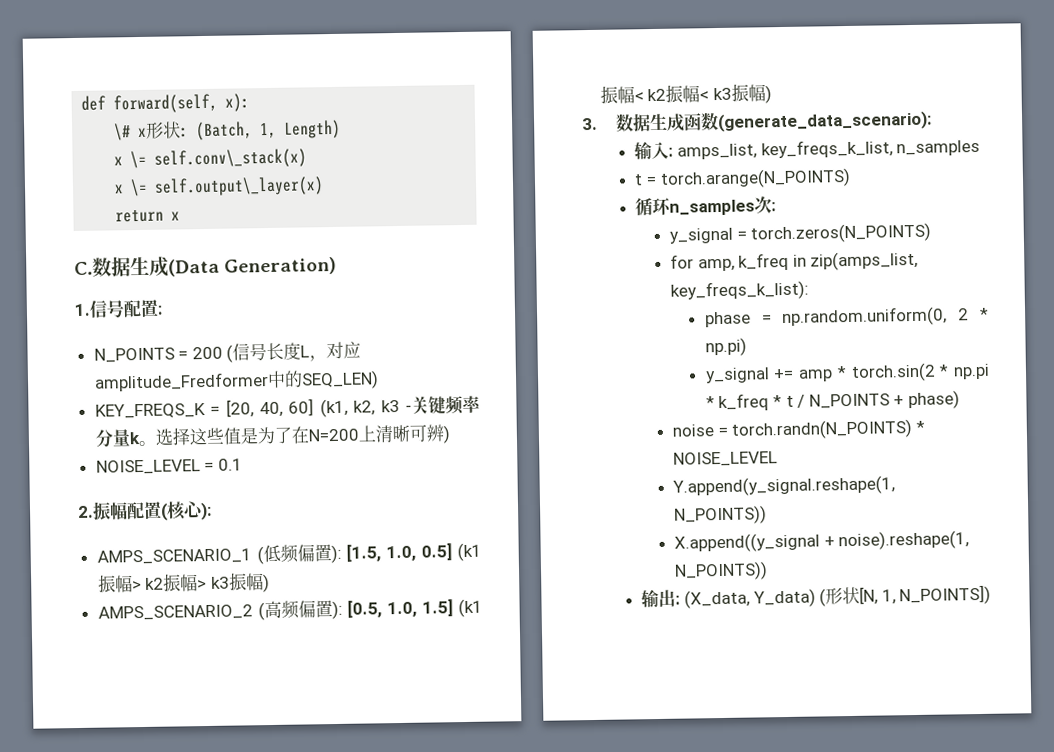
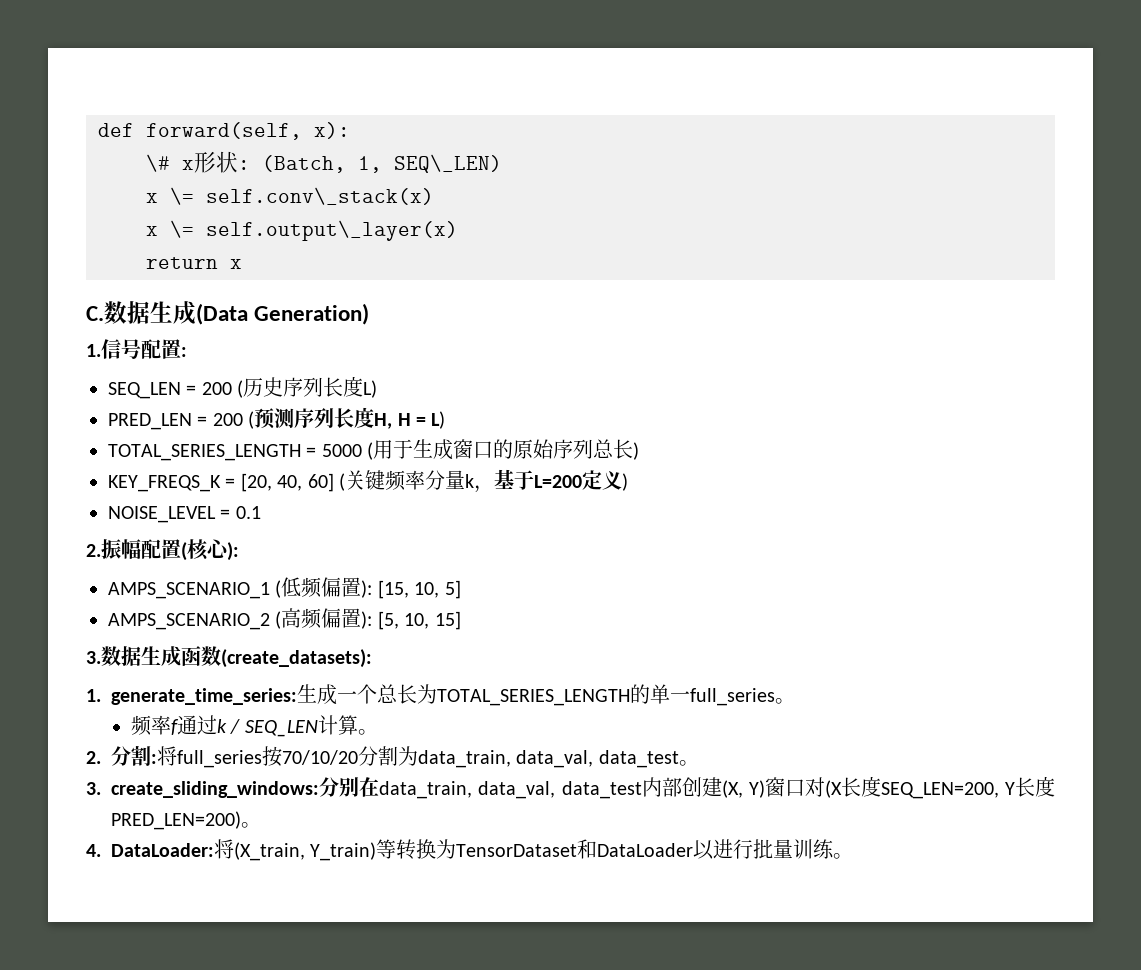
- \# x形状: (Batch, 1, Length)
+ \# x形状: (Batch, 1, SEQ\_LEN)
- N_POINTS = 200 (信号长度L，对应amplitude_Fredformer中的SEQ_LEN)
+ SEQ_LEN = 200 (历史序列长度L)
+ PRED_LEN = 200 (预测序列长度H, H = L)
+ TOTAL_SERIES_LENGTH = 5000 (用于生成窗口的原始序列总长)
- KEY_FREQS_K = [20, 40, 60] (k1, k2, k3 -关键频率分量k。选择这些值是为了在N=200上清晰可辨)
+ KEY_FREQS_K = [20, 40, 60] (关键频率分量k，基于L=200定义)
- AMPS_SCENARIO_1 (低频偏置): [1.5, 1.0, 0.5] (k1振幅> k2振幅> k3振幅)
+ AMPS_SCENARIO_1 (低频偏置): [15, 10, 5]
- AMPS_SCENARIO_2 (高频偏置): [0.5, 1.0, 1.5] (k1振幅< k2振幅< k3振幅)
- 3.数据生成函数(generate_data_scenario):
- 输入: amps_list, key_freqs_k_list, n_samples
- t = torch.arange(N_POINTS)
- 循环n_samples次:
- y_signal = torch.zeros(N_POINTS)
- for amp, k_freq in zip(amps_list, key_freqs_k_list):
- phase = np.random.uniform(0, 2 * np.pi)
- y_signal += amp * torch.sin(2 * np.pi * k_freq * t / N_POINTS + phase)
- noise = torch.randn(N_POINTS) * NOISE_LEVEL
- Y.append(y_signal.reshape(1, N_POINTS))
- X.append((y_signal + noise).reshape(1, N_POINTS))
- 输出: (X_data, Y_data) (形状[N, 1, N_POINTS])
+ AMPS_SCENARIO_2 (高频偏置): [5, 10, 15]
+ 3.数据生成函数(create_datasets):
+ 1. generate_time_series:生成一个总长为TOTAL_SERIES_LENGTH的单一full_series。
+ 频率f通过k / SEQ_LEN计算。
+ 2.分割:将full_series按70/10/20分割为data_train, data_val, data_test。
+ 3. create_sliding_windows:分别在data_train, data_val, data_test内部创建(X, Y)窗口对(X长度SEQ_LEN=200, Y长度PRED_LEN=200)。
+ 4. DataLoader:将(X_train, Y_train)等转换为TensorDataset和DataLoader以进行批量训练。

